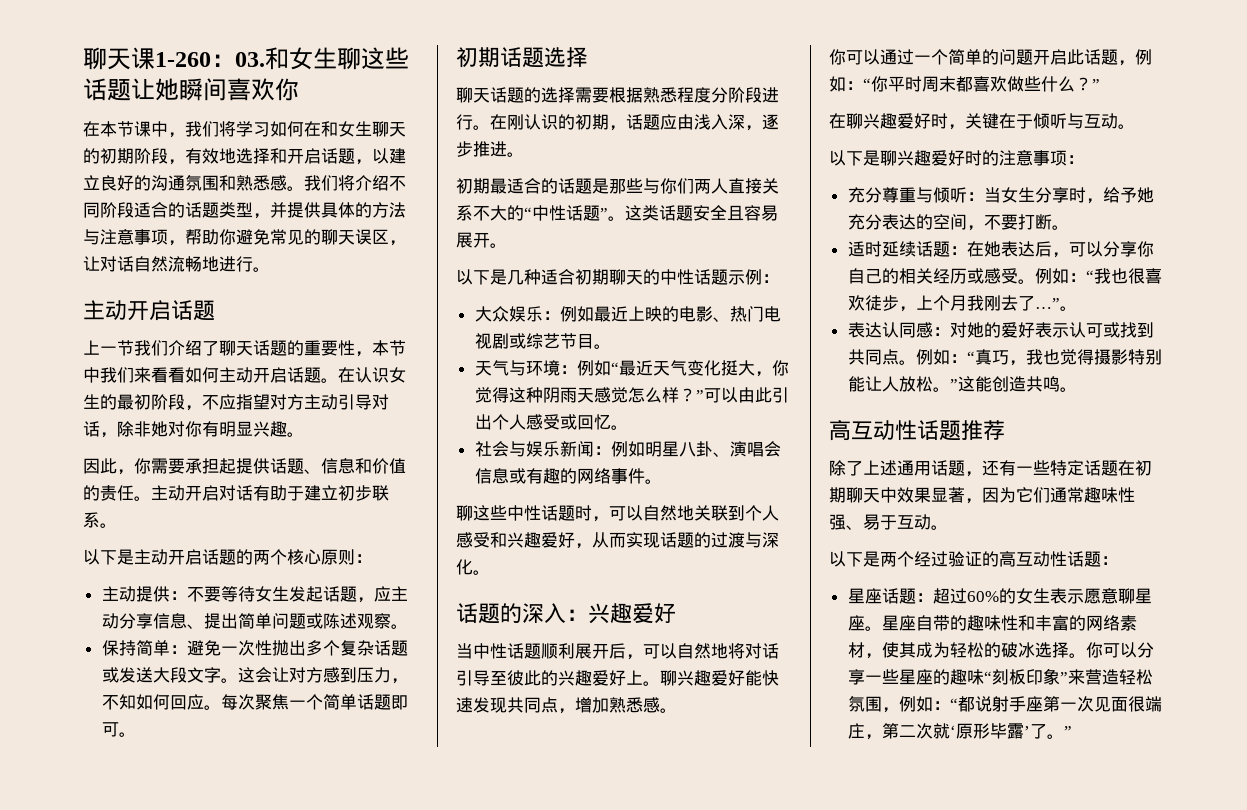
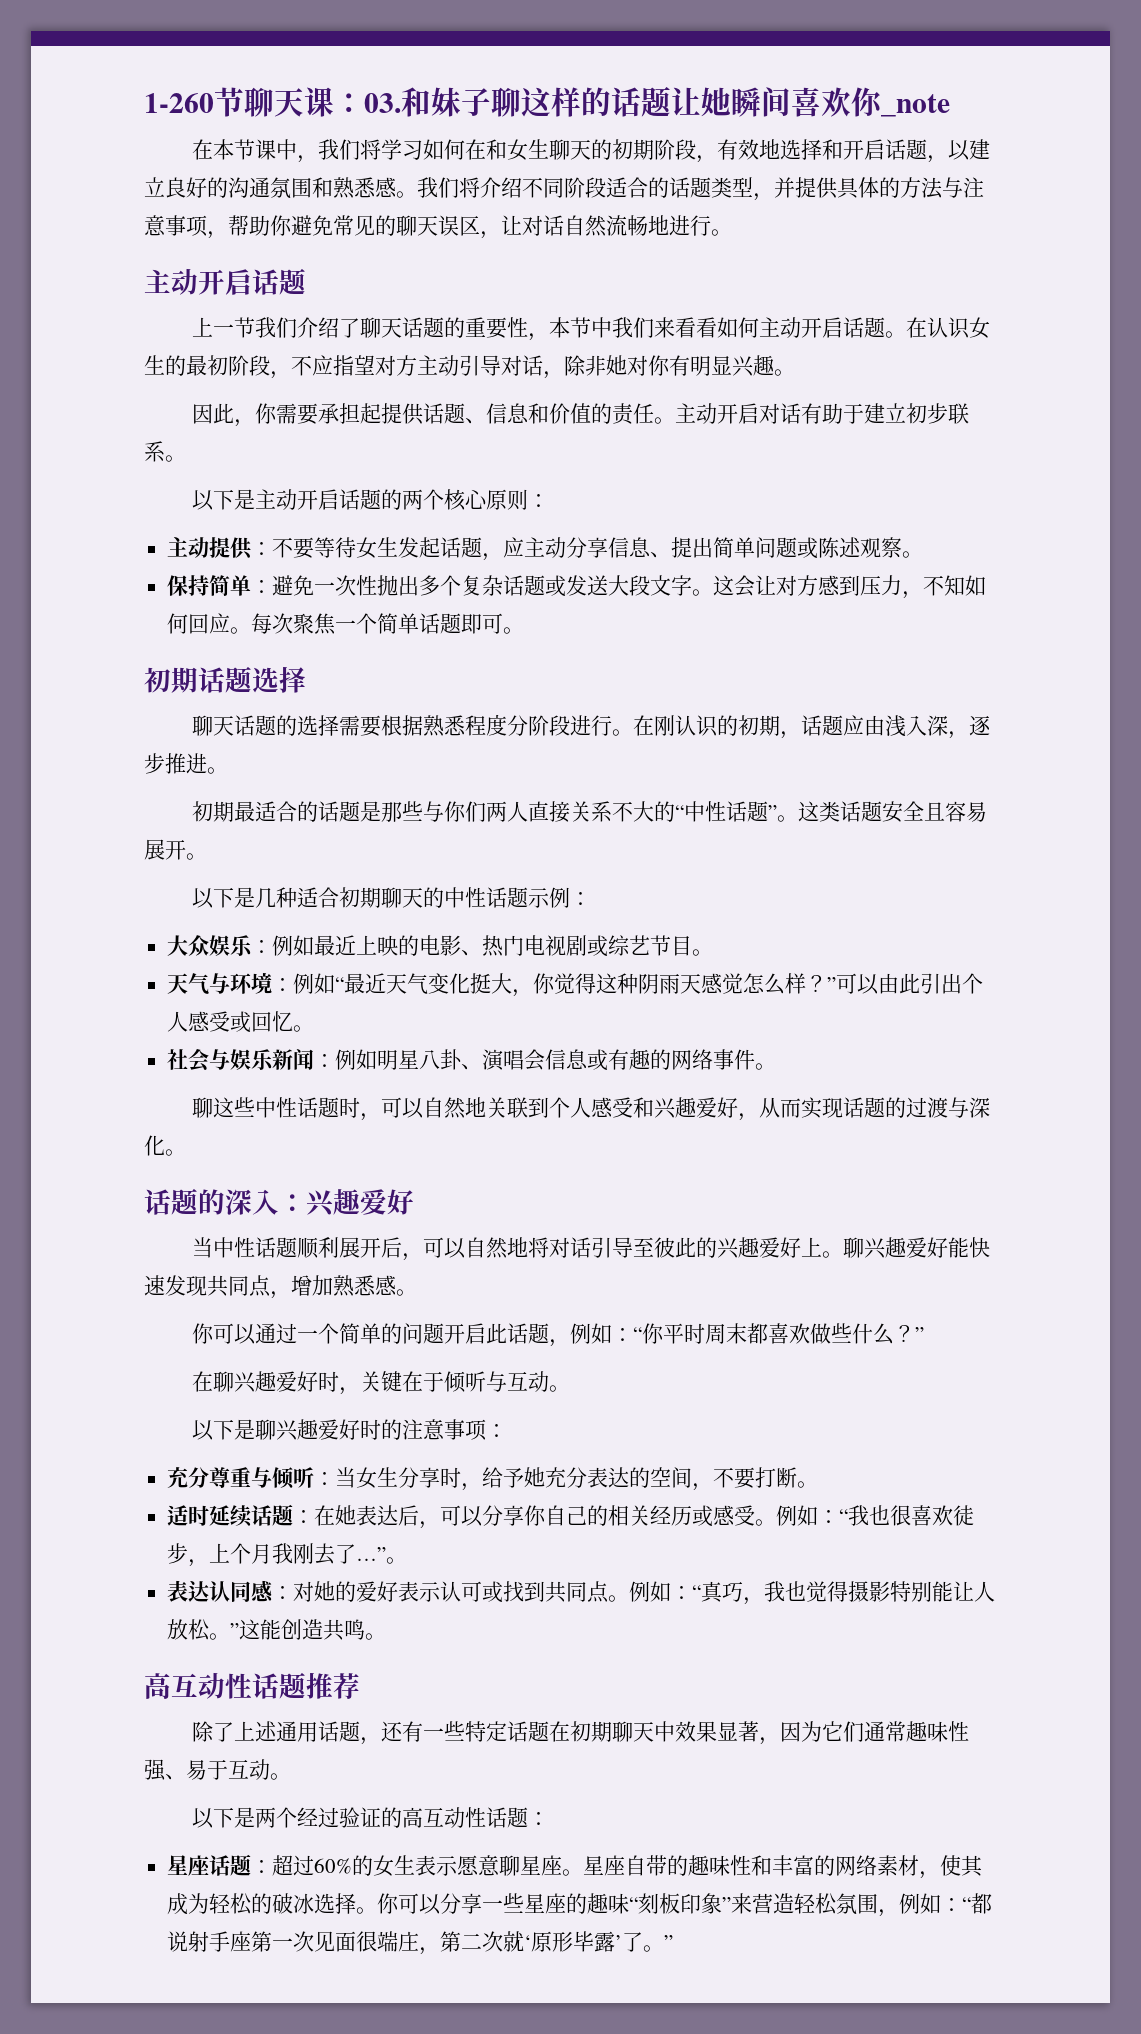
- 聊天课1-260：03.和女生聊这些话题让她瞬间喜欢你
+ 1-260节聊天课：03.和妹子聊这样的话题让她瞬间喜欢你_note

